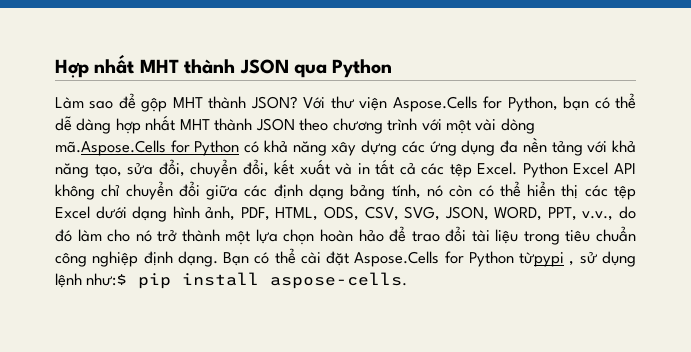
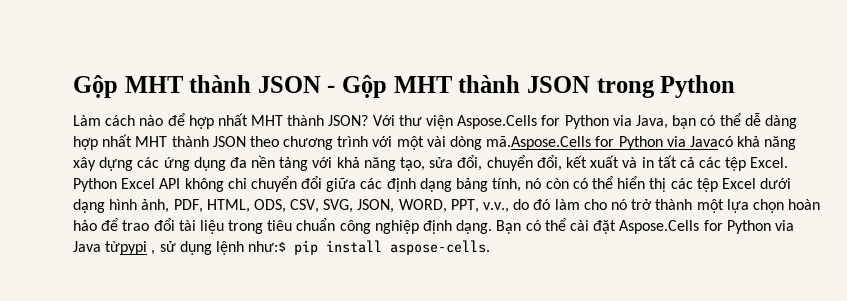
- Hợp nhất MHT thành JSON qua Python
- Làm sao để gộp MHT thành JSON?
+ Gộp MHT thành JSON - Gộp MHT thành JSON trong Python
+ Làm cách nào để hợp nhất MHT thành JSON?
- Với thư viện Aspose.Cells for Python, bạn có thể dễ dàng hợp nhất MHT thành JSON theo chương trình với một vài dòng mã.Aspose.Cells for Python có khả năng xây dựng các ứng dụng đa nền tảng với khả năng tạo, sửa đổi, chuyển đổi, kết xuất và in tất cả các tệp Excel.
+ Với thư viện Aspose.Cells for Python via Java, bạn có thể dễ dàng hợp nhất MHT thành JSON theo chương trình với một vài dòng mã.Aspose.Cells for Python via Javacó khả năng xây dựng các ứng dụng đa nền tảng với khả năng tạo, sửa đổi, chuyển đổi, kết xuất và in tất cả các tệp Excel.
- Bạn có thể cài đặt Aspose.Cells for Python từpypi , sử dụng lệnh như:$ pip install aspose-cells.
+ Bạn có thể cài đặt Aspose.Cells for Python via Java từpypi , sử dụng lệnh như:$ pip install aspose-cells.

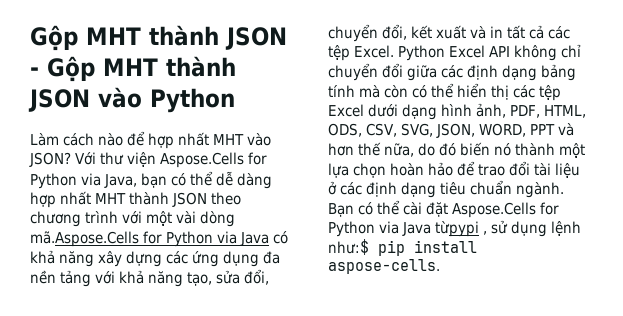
- Gộp MHT thành JSON - Gộp MHT thành JSON trong Python
+ Gộp MHT thành JSON - Gộp MHT thành JSON vào Python
- Làm cách nào để hợp nhất MHT thành JSON?
+ Làm cách nào để hợp nhất MHT vào JSON?
- Với thư viện Aspose.Cells for Python via Java, bạn có thể dễ dàng hợp nhất MHT thành JSON theo chương trình với một vài dòng mã.Aspose.Cells for Python via Javacó khả năng xây dựng các ứng dụng đa nền tảng với khả năng tạo, sửa đổi, chuyển đổi, kết xuất và in tất cả các tệp Excel.
+ Với thư viện Aspose.Cells for Python via Java, bạn có thể dễ dàng hợp nhất MHT thành JSON theo chương trình với một vài dòng mã.Aspose.Cells for Python via Java có khả năng xây dựng các ứng dụng đa nền tảng với khả năng tạo, sửa đổi, chuyển đổi, kết xuất và in tất cả các tệp Excel.
- Python Excel API không chỉ chuyển đổi giữa các định dạng bảng tính, nó còn có thể hiển thị các tệp Excel dưới dạng hình ảnh, PDF, HTML, ODS, CSV, SVG, JSON, WORD, PPT, v.v., do đó làm cho nó trở thành một lựa chọn hoàn hảo để trao đổi tài liệu trong tiêu chuẩn công nghiệp định dạng.
+ Python Excel API không chỉ chuyển đổi giữa các định dạng bảng tính mà còn có thể hiển thị các tệp Excel dưới dạng hình ảnh, PDF, HTML, ODS, CSV, SVG, JSON, WORD, PPT và hơn thế nữa, do đó biến nó thành một lựa chọn hoàn hảo để trao đổi tài liệu ở các định dạng tiêu chuẩn ngành.

